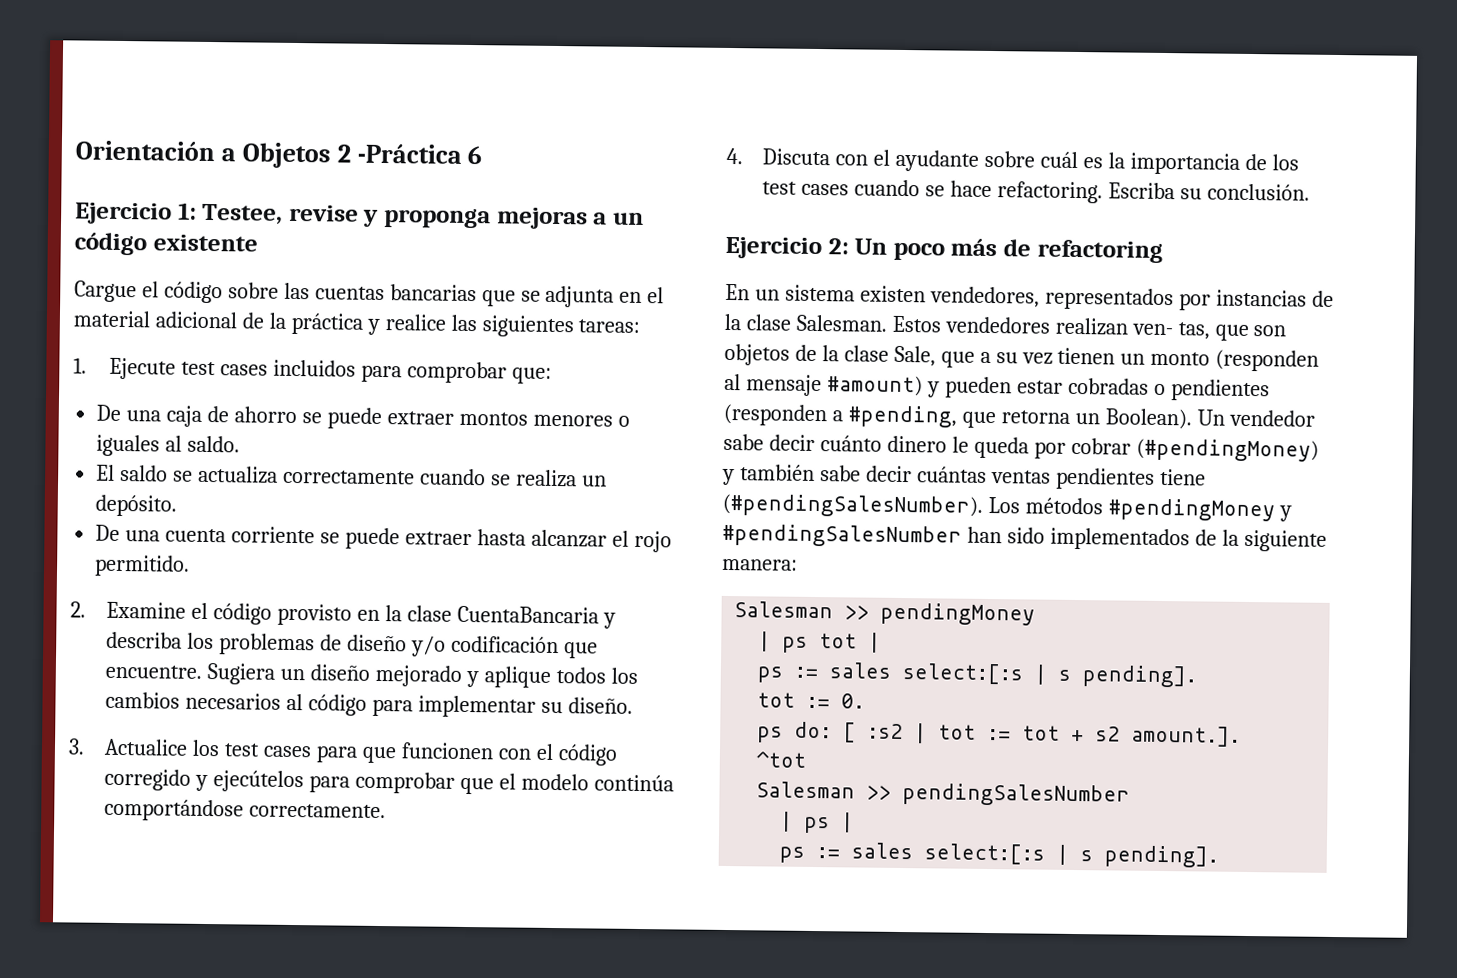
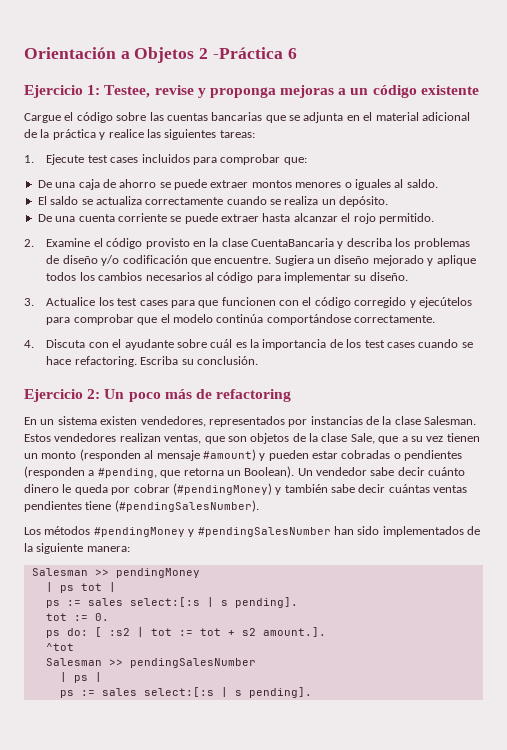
- Estos vendedores realizan ven- tas, que son objetos de la clase Sale, que a su vez tienen un monto (responden al mensaje #amount) y pueden estar cobradas o pendientes (responden a #pending, que retorna un Boolean).
+ Estos vendedores realizan ventas, que son objetos de la clase Sale, que a su vez tienen un monto (responden al mensaje #amount) y pueden estar cobradas o pendientes (responden a #pending, que retorna un Boolean).
- Un vendedor sabe decir cuánto dinero le queda por cobrar (#pendingMoney) y también sabe decir cuántas ventas pendientes tiene (#pendingSalesNumber). Los métodos #pendingMoney y #pendingSalesNumber han sido implementados de la siguiente manera:
+ Un vendedor sabe decir cuánto dinero le queda por cobrar (#pendingMoney) y también sabe decir cuántas ventas pendientes tiene (#pendingSalesNumber).
+ Los métodos #pendingMoney y #pendingSalesNumber han sido implementados de la siguiente manera:

